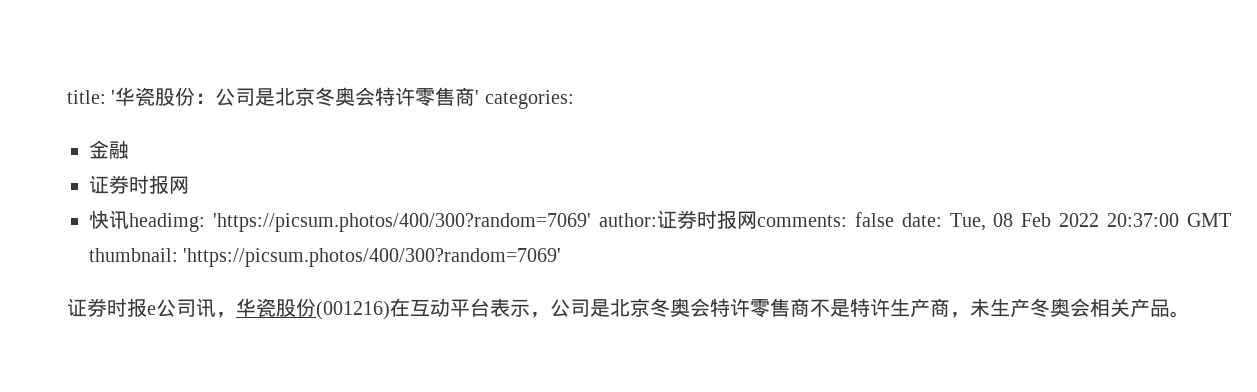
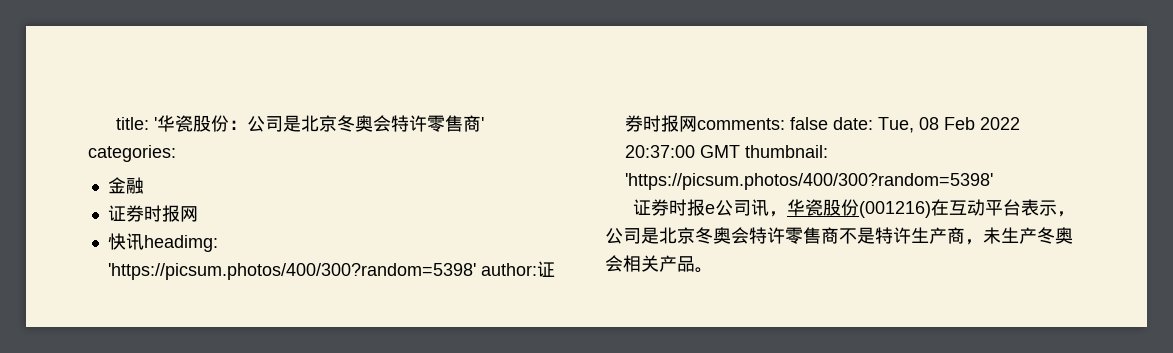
- 快讯headimg: 'https://picsum.photos/400/300?random=7069' author:证券时报网comments: false date: Tue, 08 Feb 2022 20:37:00 GMT thumbnail: 'https://picsum.photos/400/300?random=7069'
+ 快讯headimg: 'https://picsum.photos/400/300?random=5398' author:证券时报网comments: false date: Tue, 08 Feb 2022 20:37:00 GMT thumbnail: 'https://picsum.photos/400/300?random=5398'

